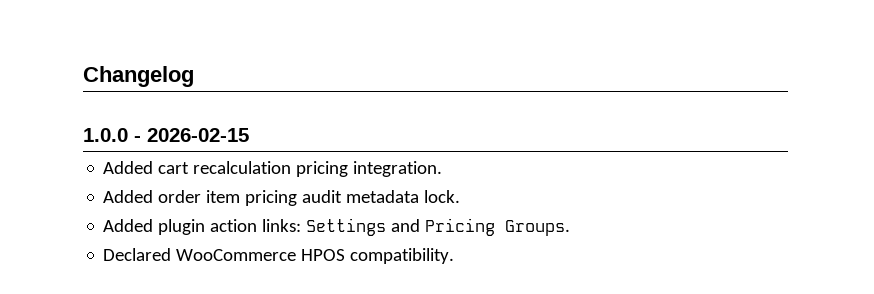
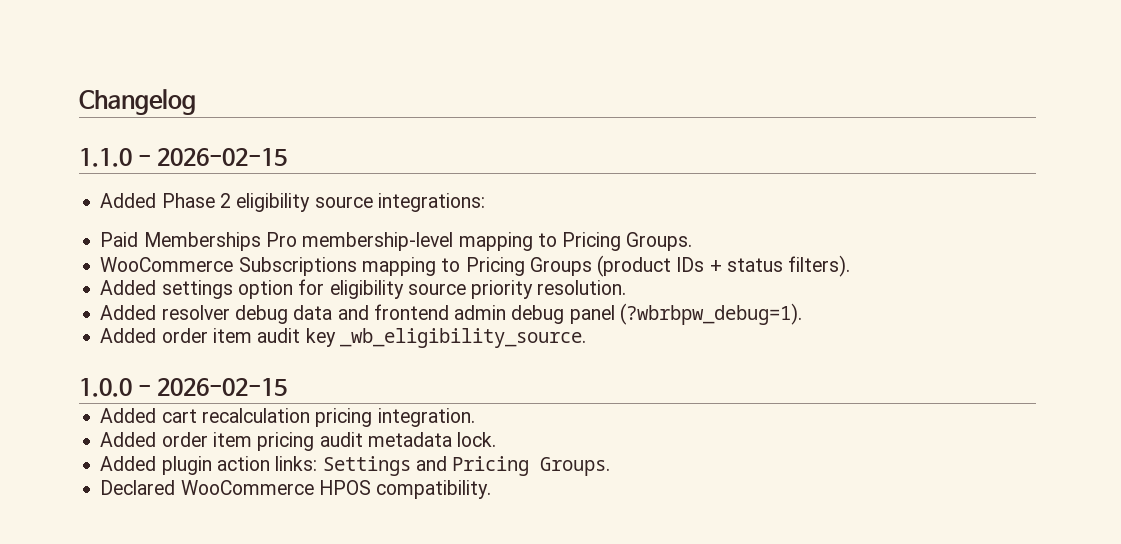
+ 1.1.0 - 2026-02-15
+ Added Phase 2 eligibility source integrations:
+ Paid Memberships Pro membership-level mapping to Pricing Groups.
+ WooCommerce Subscriptions mapping to Pricing Groups (product IDs + status filters).
+ Added settings option for eligibility source priority resolution.
+ Added resolver debug data and frontend admin debug panel (?wbrbpw_debug=1).
+ Added order item audit key _wb_eligibility_source.

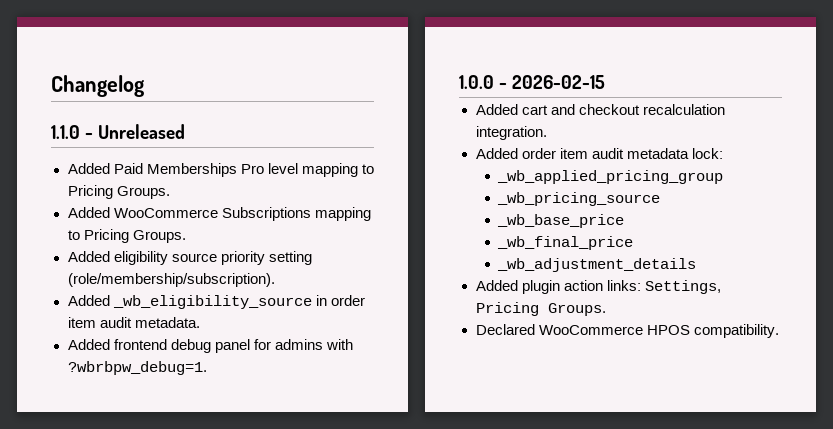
- 1.1.0 - 2026-02-15
- Added Phase 2 eligibility source integrations:
- Paid Memberships Pro membership-level mapping to Pricing Groups.
- WooCommerce Subscriptions mapping to Pricing Groups (product IDs + status filters).
- Added settings option for eligibility source priority resolution.
- Added resolver debug data and frontend admin debug panel (?wbrbpw_debug=1).
- Added order item audit key _wb_eligibility_source.
+ 1.1.0 - Unreleased
+ Added Paid Memberships Pro level mapping to Pricing Groups.
+ Added WooCommerce Subscriptions mapping to Pricing Groups.
+ Added eligibility source priority setting (role/membership/subscription).
+ Added _wb_eligibility_source in order item audit metadata.
+ Added frontend debug panel for admins with ?wbrbpw_debug=1.
- Added cart recalculation pricing integration.
+ Added cart and checkout recalculation integration.
- Added order item pricing audit metadata lock.
+ Added order item audit metadata lock:
+ _wb_applied_pricing_group
+ _wb_pricing_source
+ _wb_base_price
+ _wb_final_price
+ _wb_adjustment_details
- Added plugin action links: Settings and Pricing Groups.
+ Added plugin action links: Settings, Pricing Groups.

